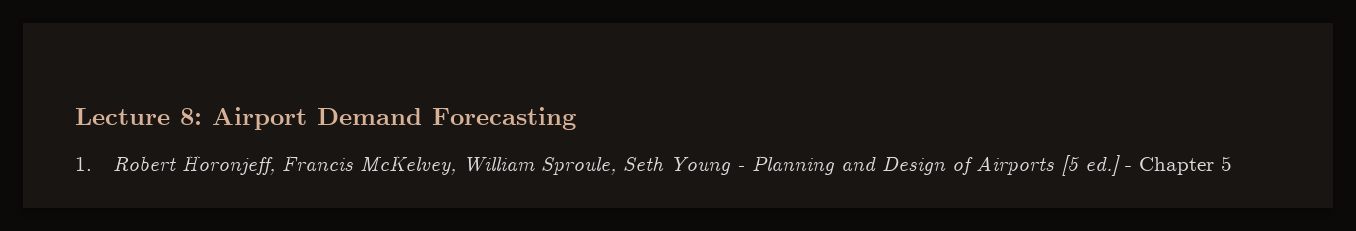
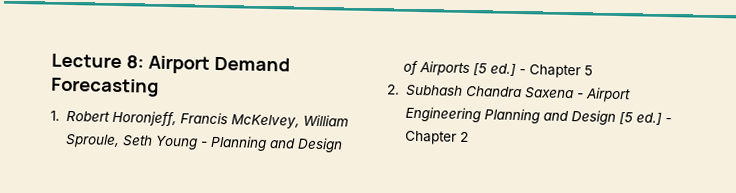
+ 2. Subhash Chandra Saxena - Airport Engineering Planning and Design [5 ed.] - Chapter 2

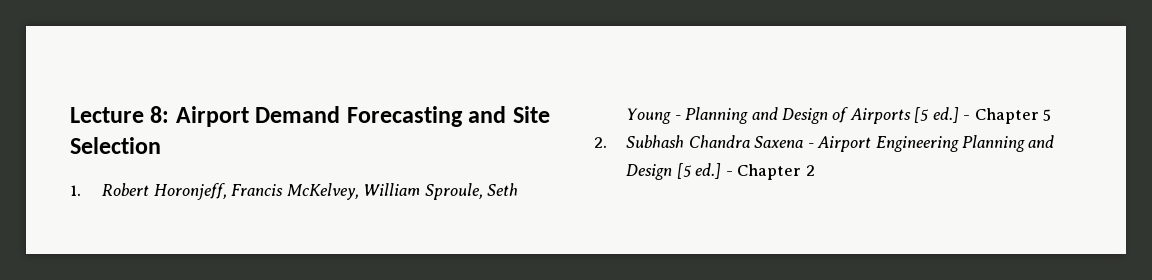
- Lecture 8: Airport Demand Forecasting
+ Lecture 8: Airport Demand Forecasting and Site Selection

